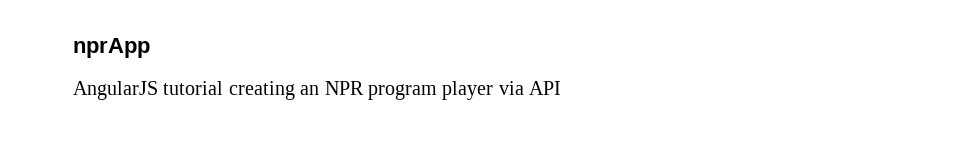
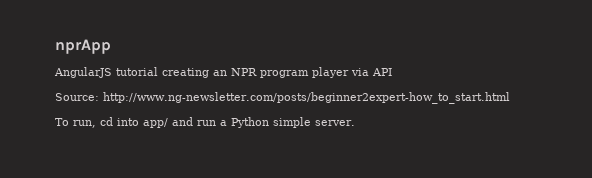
+ Source: http://www.ng-newsletter.com/posts/beginner2expert-how_to_start.html
+ To run, cd into app/ and run a Python simple server.

